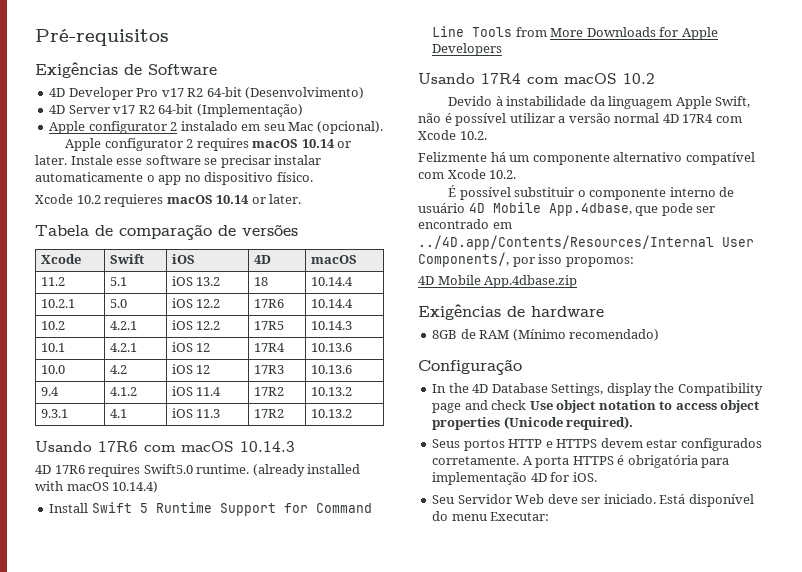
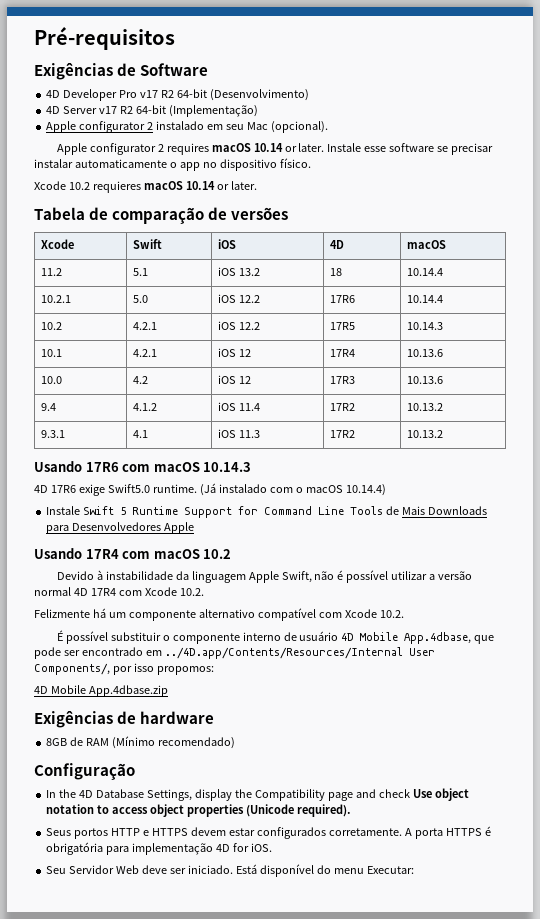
- 4D 17R6 requires Swift5.0 runtime.
+ 4D 17R6 exige Swift5.0 runtime.
- (already installed with macOS 10.14.4)
+ (Já instalado com o macOS 10.14.4)
- Install Swift 5 Runtime Support for Command Line Tools from More Downloads for Apple Developers
+ Instale Swift 5 Runtime Support for Command Line Tools de Mais Downloads para Desenvolvedores Apple

